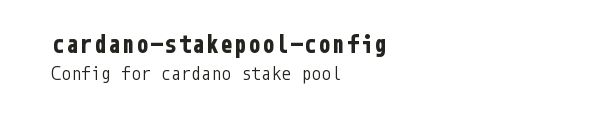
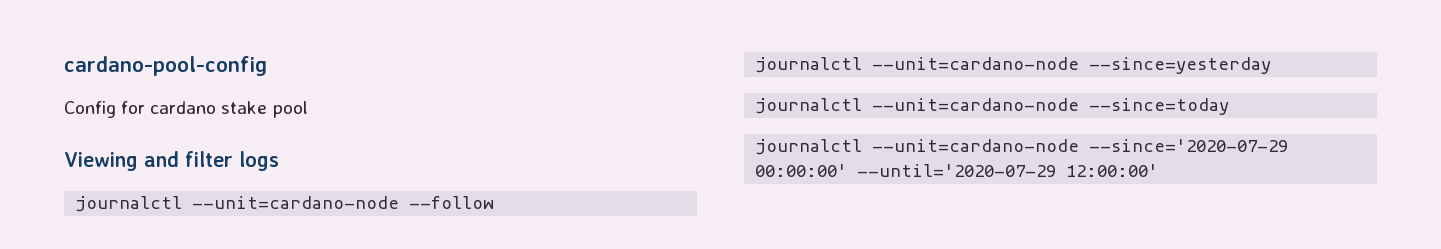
- cardano-stakepool-config
+ cardano-pool-config
+ Viewing and filter logs
+ journalctl --unit=cardano-node --follow
+ journalctl --unit=cardano-node --since=yesterday
+ journalctl --unit=cardano-node --since=today
+ journalctl --unit=cardano-node --since='2020-07-29 00:00:00' --until='2020-07-29 12:00:00'

